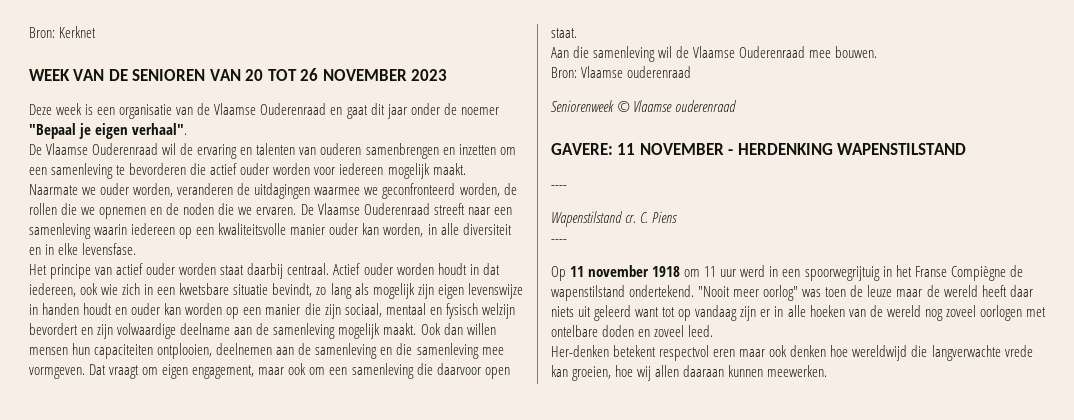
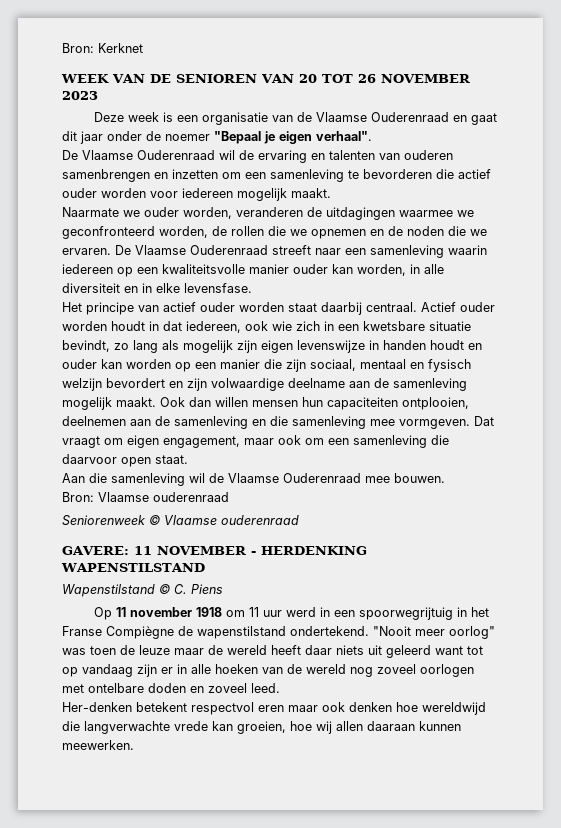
  GAVERE: 11 NOVEMBER - HERDENKING WAPENSTILSTAND
- ----
- Wapenstilstand cr. C. Piens
- ----
+ Wapenstilstand © C. Piens

